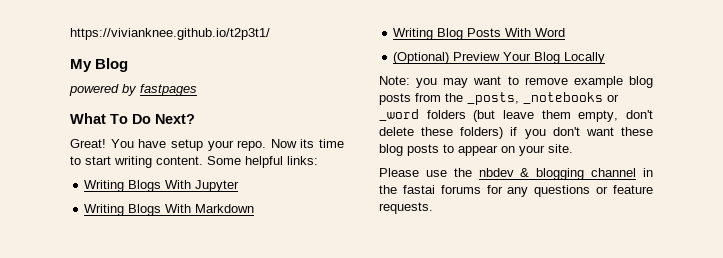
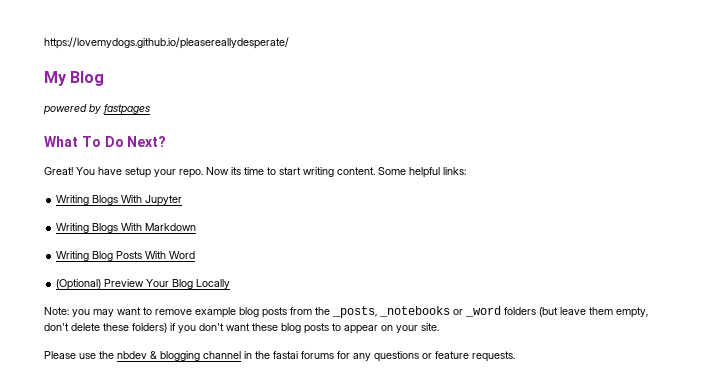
- https://vivianknee.github.io/t2p3t1/
+ https://lovemydogs.github.io/pleasereallydesperate/

